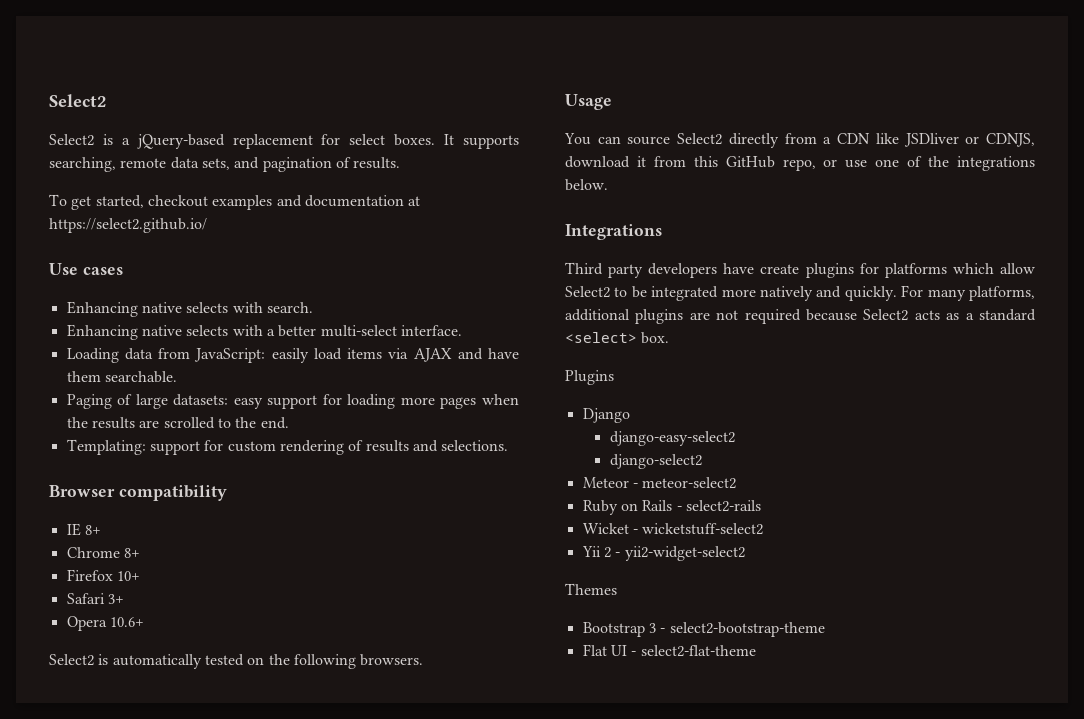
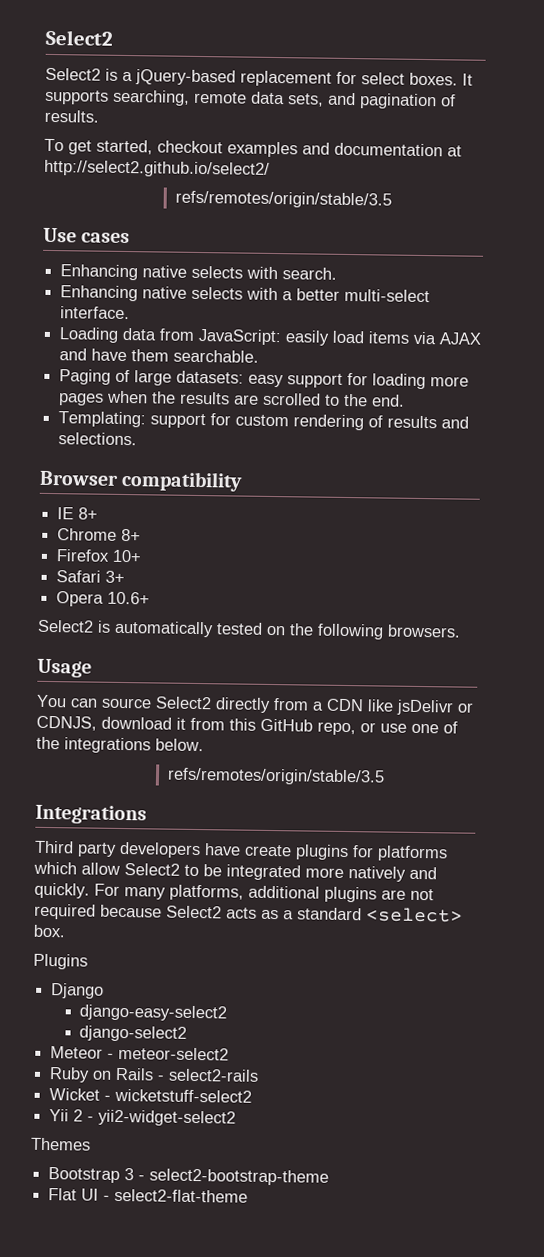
- To get started, checkout examples and documentation at https://select2.github.io/
+ To get started, checkout examples and documentation at http://select2.github.io/select2/
+ refs/remotes/origin/stable/3.5
- You can source Select2 directly from a CDN like JSDliver or CDNJS, download it from this GitHub repo, or use one of the integrations below.
+ You can source Select2 directly from a CDN like jsDelivr or CDNJS, download it from this GitHub repo, or use one of the integrations below.
+ refs/remotes/origin/stable/3.5

